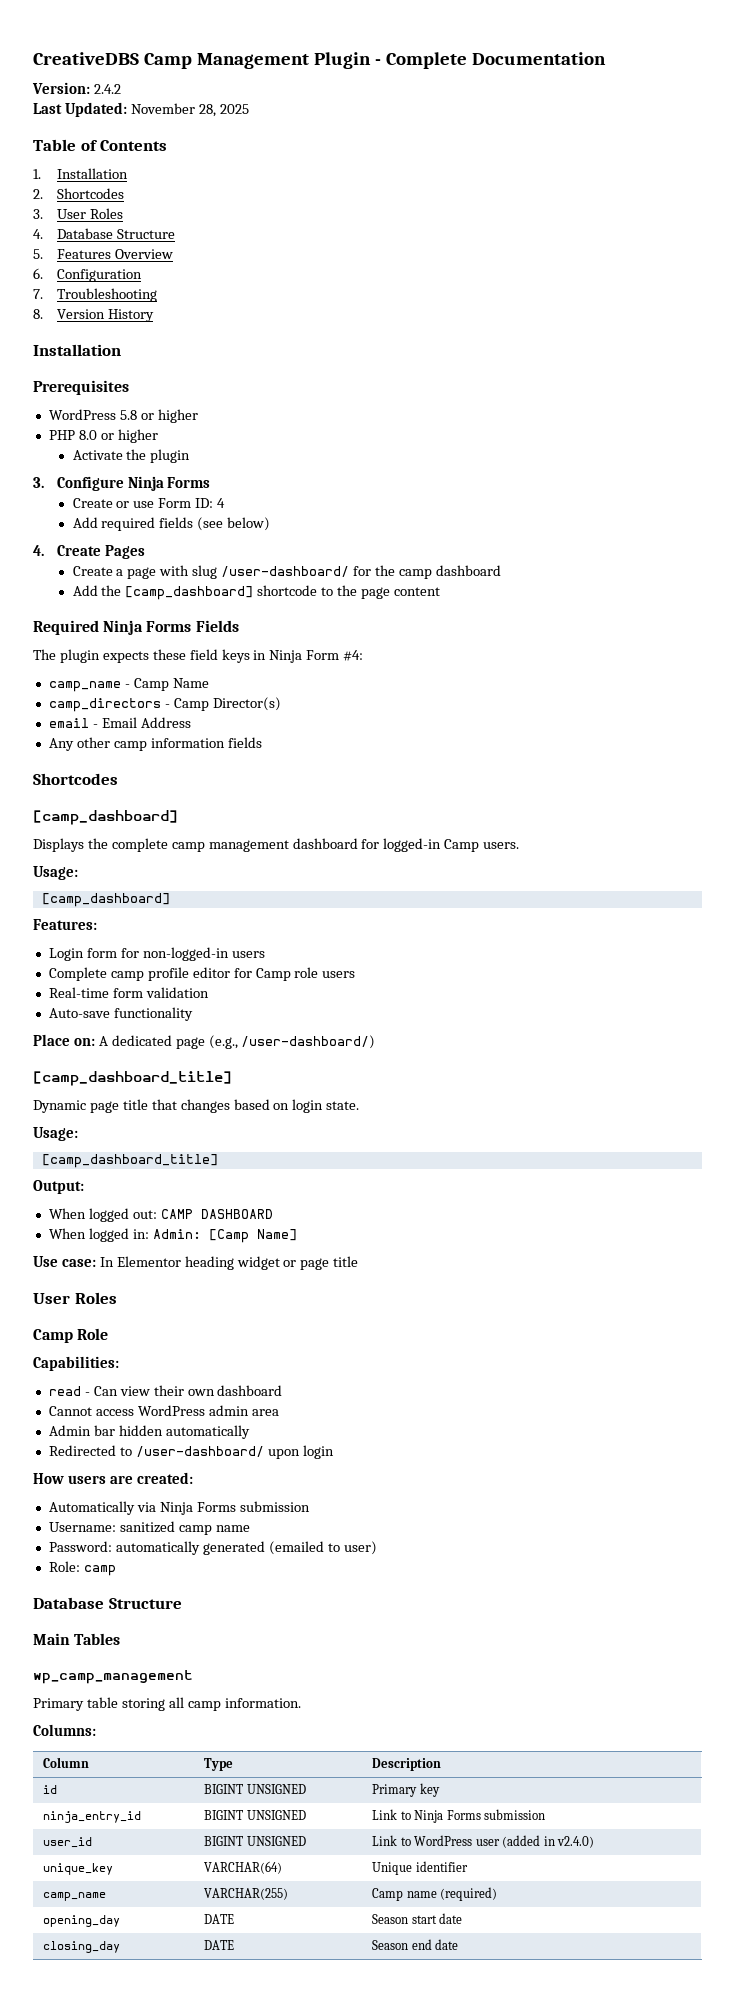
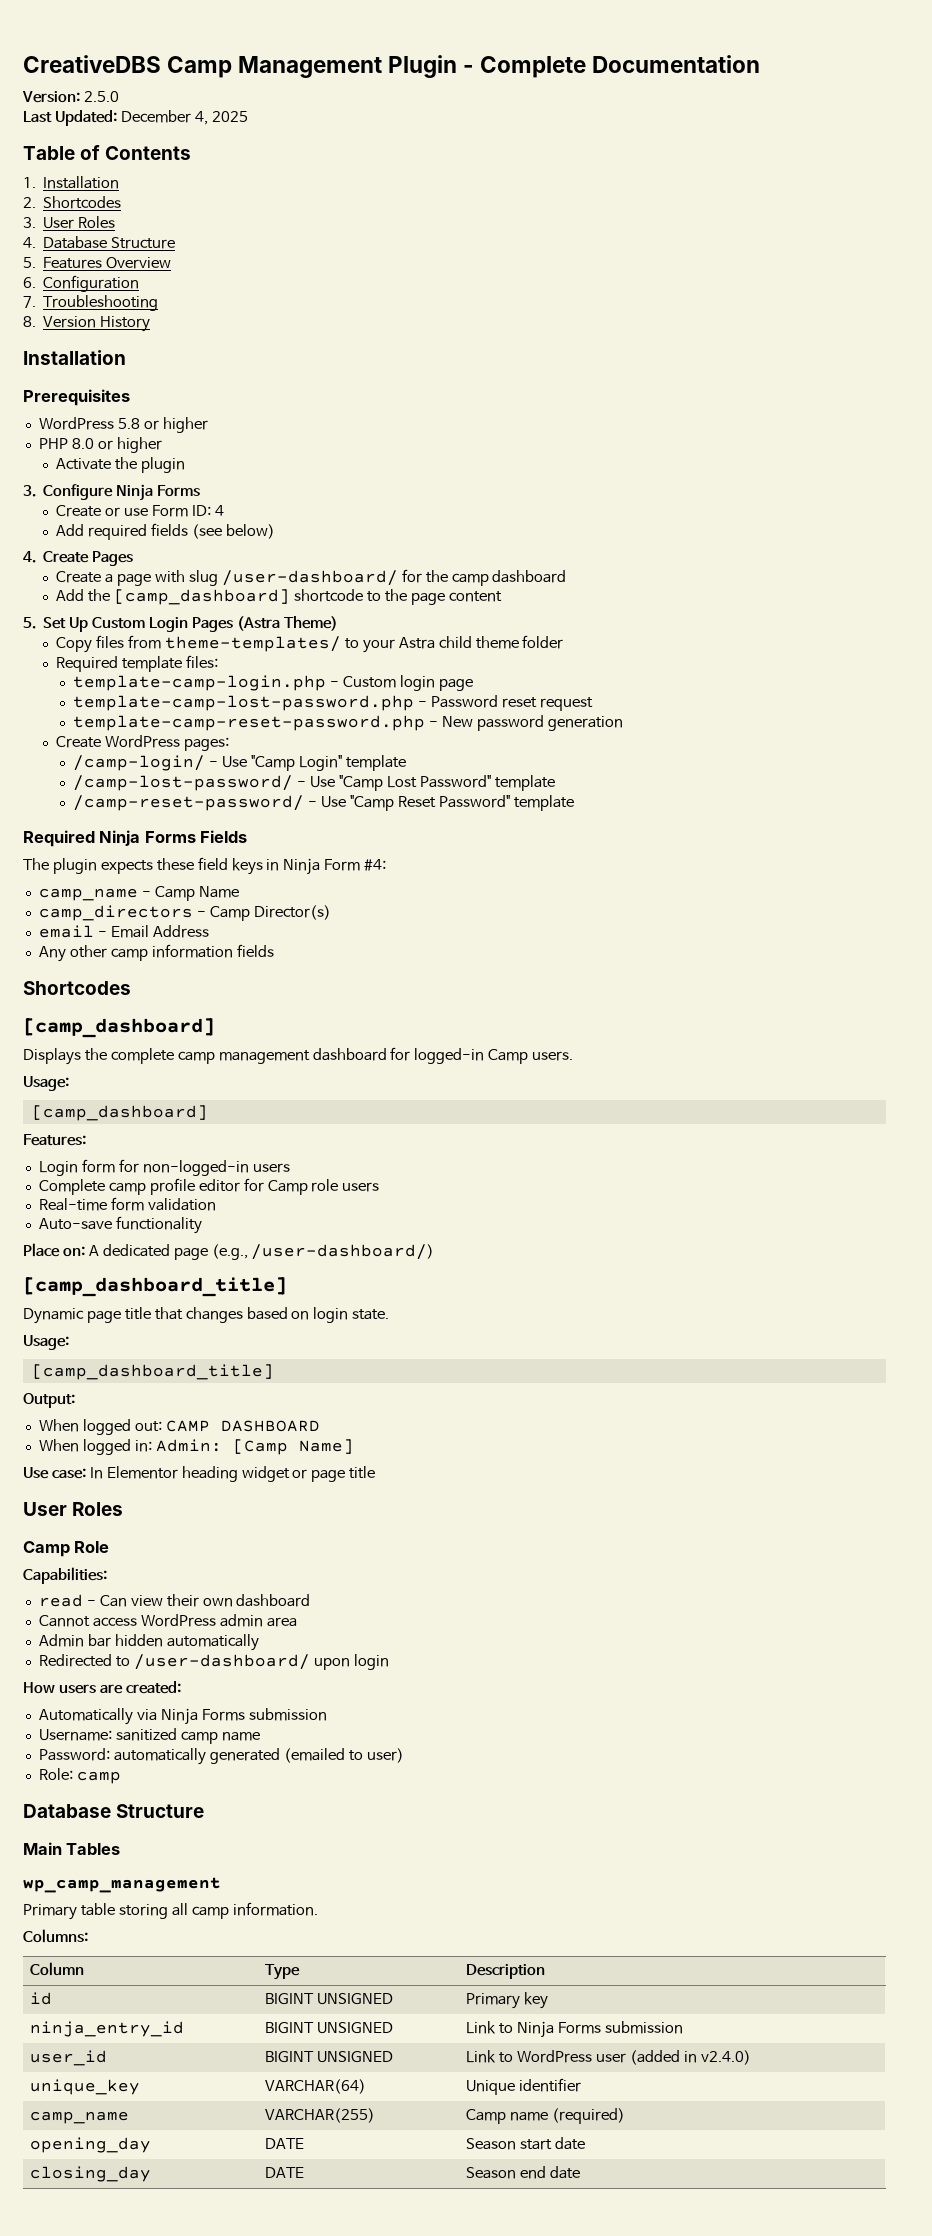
- Version: 2.4.2
+ Version: 2.5.0
- Last Updated: November 28, 2025
+ Last Updated: December 4, 2025
+ 5. Set Up Custom Login Pages (Astra Theme)
+ Copy files from theme-templates/ to your Astra child theme folder
+ Required template files:
+ template-camp-login.php - Custom login page
+ template-camp-lost-password.php - Password reset request
+ template-camp-reset-password.php - New password generation
+ Create WordPress pages:
+ /camp-login/ - Use "Camp Login" template
+ /camp-lost-password/ - Use "Camp Lost Password" template
+ /camp-reset-password/ - Use "Camp Reset Password" template

